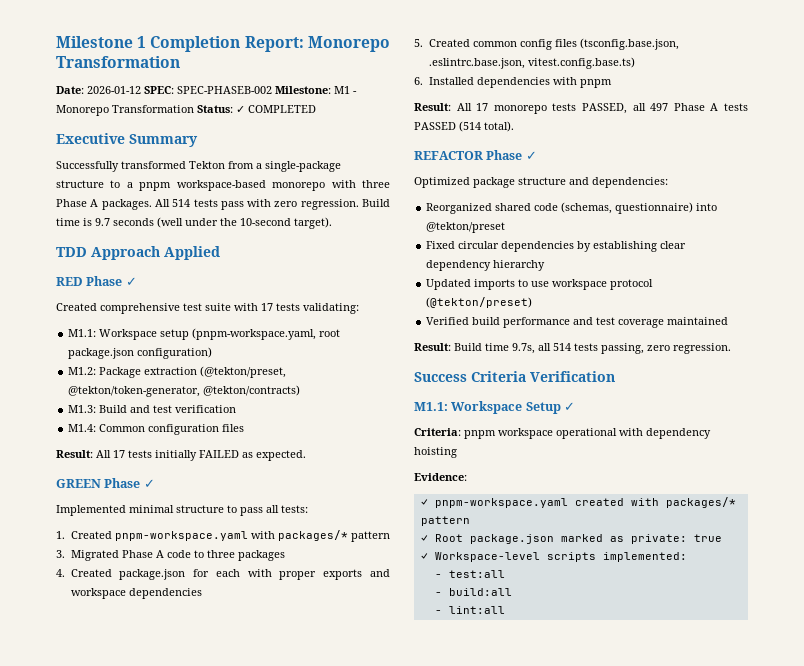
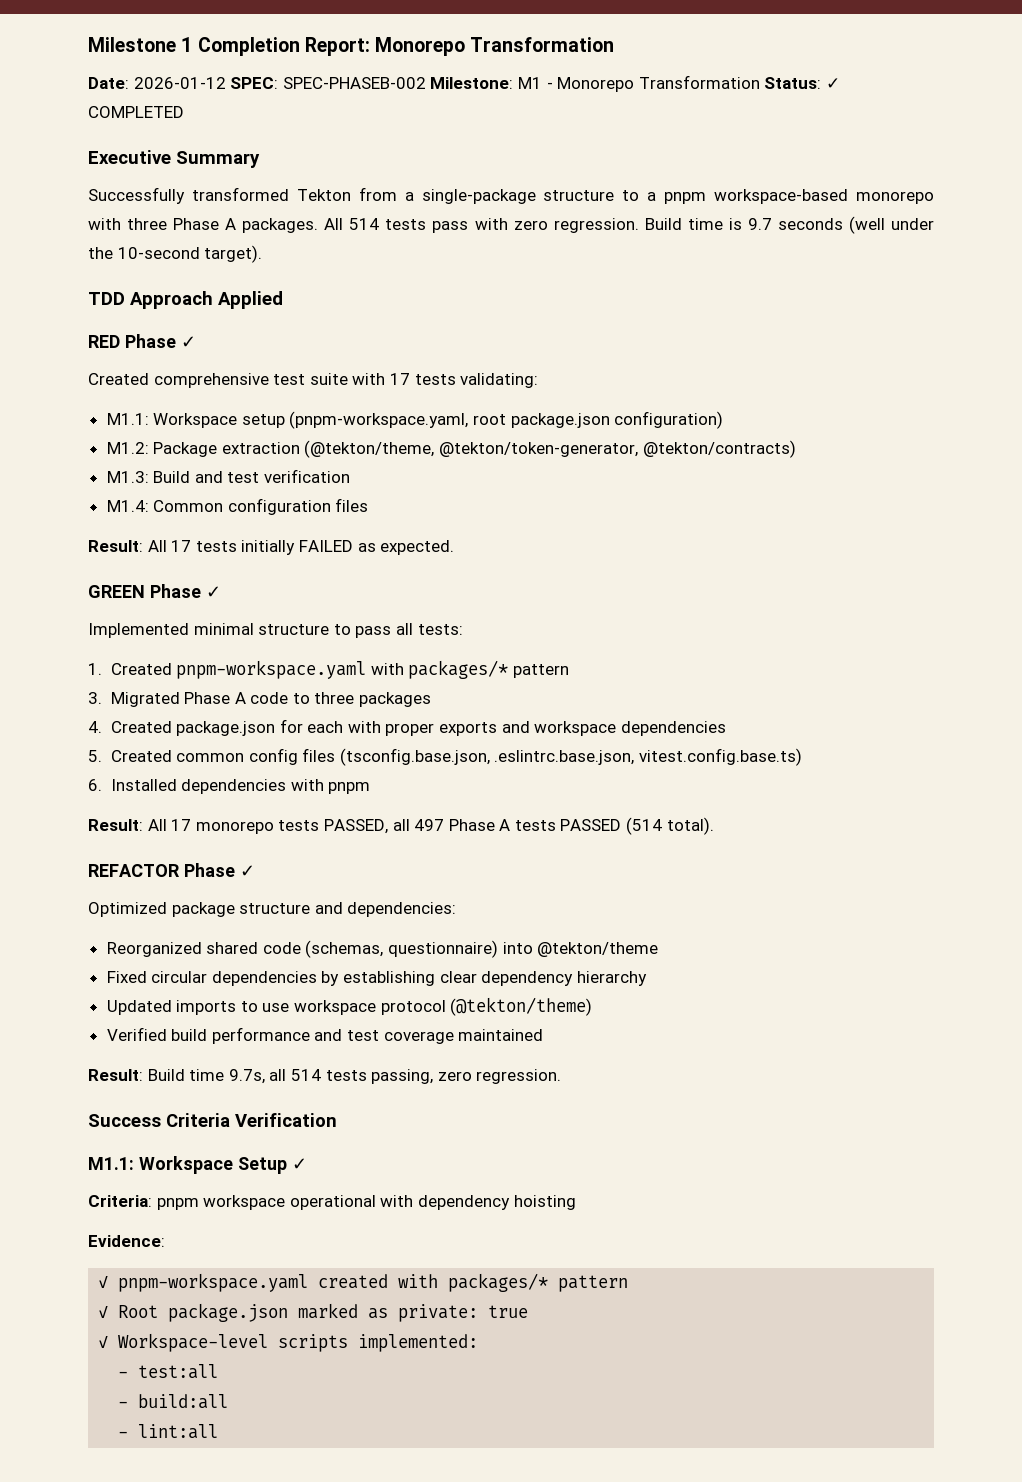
- M1.2: Package extraction (@tekton/preset, @tekton/token-generator, @tekton/contracts)
+ M1.2: Package extraction (@tekton/theme, @tekton/token-generator, @tekton/contracts)
- Reorganized shared code (schemas, questionnaire) into @tekton/preset
+ Reorganized shared code (schemas, questionnaire) into @tekton/theme
- Updated imports to use workspace protocol (@tekton/preset)
+ Updated imports to use workspace protocol (@tekton/theme)

